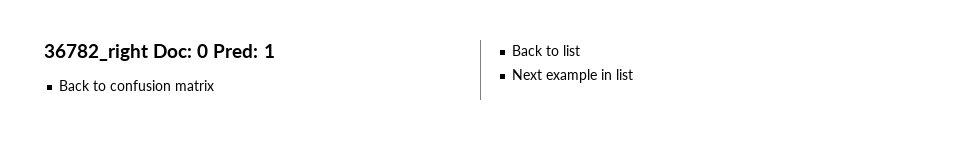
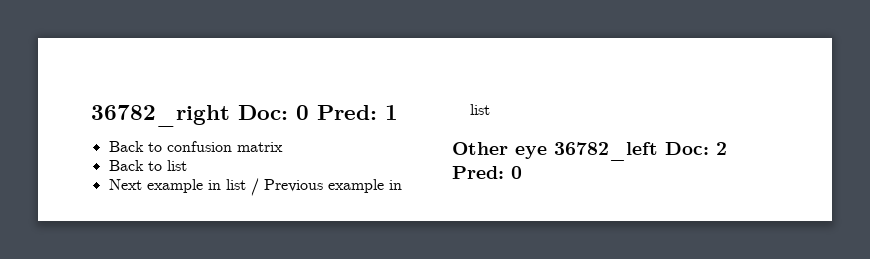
- Next example in list
+ Next example in list / Previous example in list
+ Other eye 36782_left Doc: 2 Pred: 0

